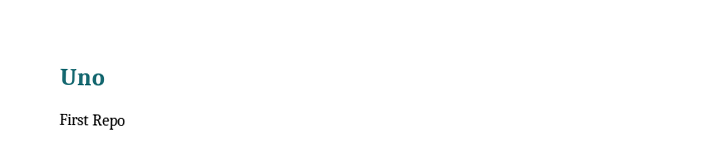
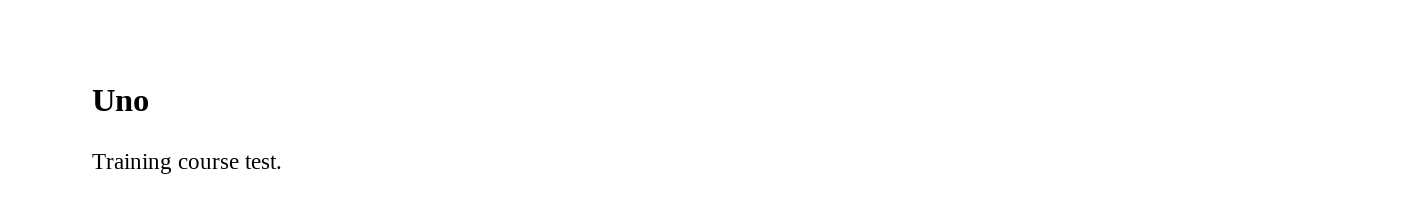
- First Repo
+ Training course test.

